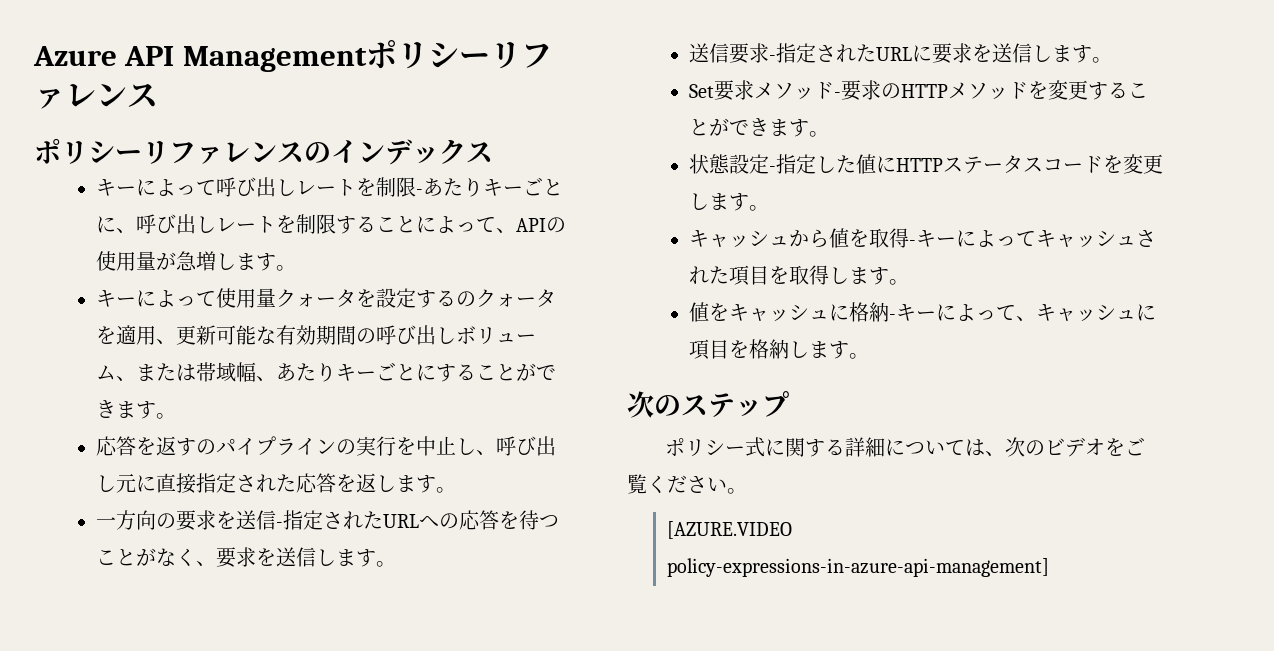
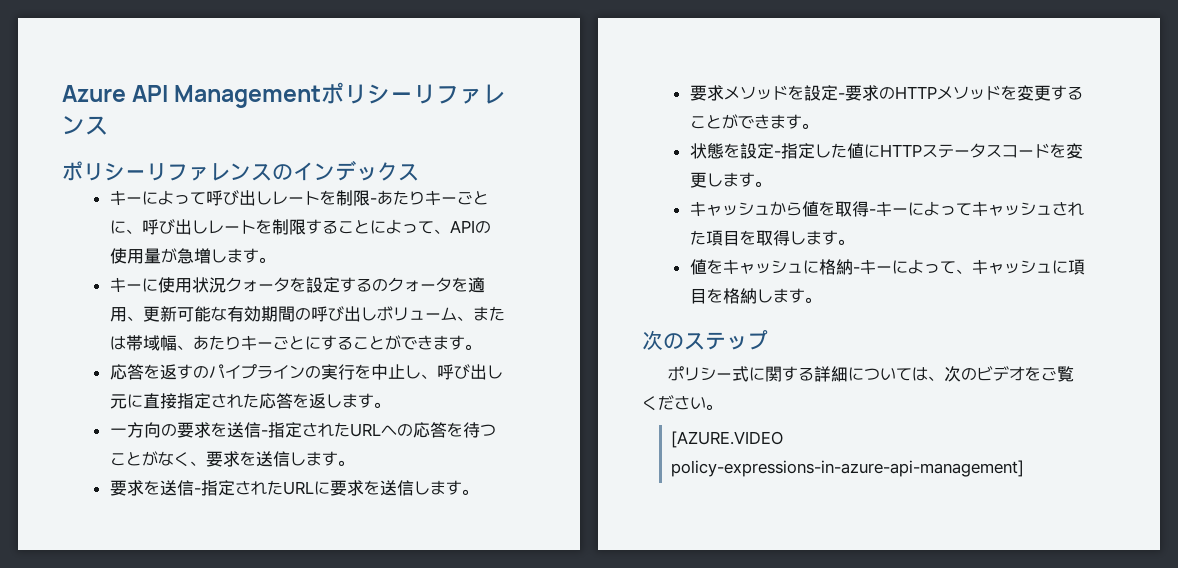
- キーによって使用量クォータを設定するのクォータを適用、更新可能な有効期間の呼び出しボリューム、または帯域幅、あたりキーごとにすることができます。
+ キーに使用状況クォータを設定するのクォータを適用、更新可能な有効期間の呼び出しボリューム、または帯域幅、あたりキーごとにすることができます。
- 送信要求-指定されたURLに要求を送信します。
+ 要求を送信-指定されたURLに要求を送信します。
- Set要求メソッド-要求のHTTPメソッドを変更することができます。
+ 要求メソッドを設定-要求のHTTPメソッドを変更することができます。
- 状態設定-指定した値にHTTPステータスコードを変更します。
+ 状態を設定-指定した値にHTTPステータスコードを変更します。

